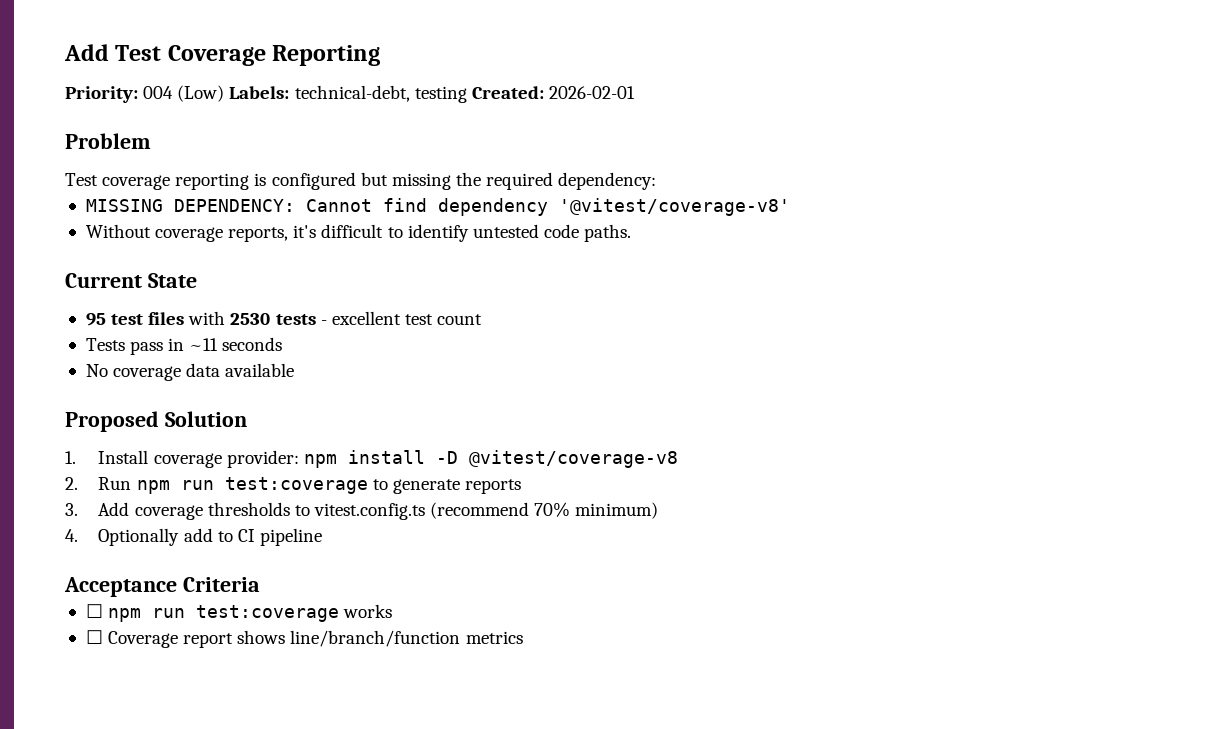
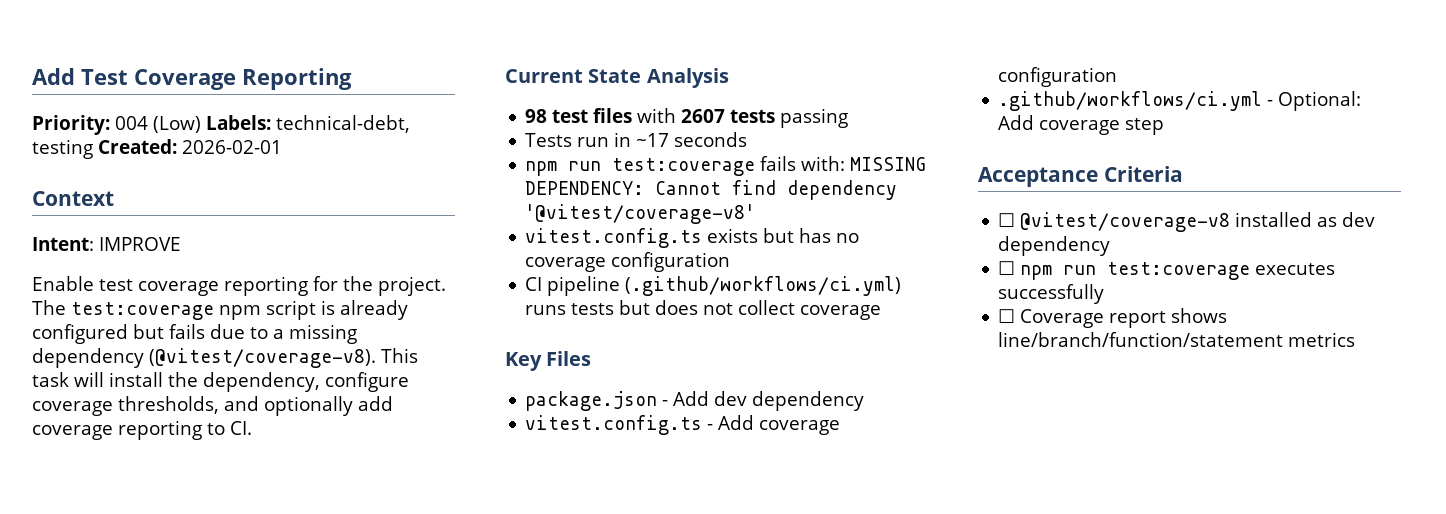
- Problem
- Test coverage reporting is configured but missing the required dependency:
- MISSING DEPENDENCY: Cannot find dependency '@vitest/coverage-v8'
+ Context
+ Intent: IMPROVE
+ Enable test coverage reporting for the project. The test:coverage npm script is already configured but fails due to a missing dependency (@vitest/coverage-v8). This task will install the dependency, configure coverage thresholds, and optionally add coverage reporting to CI.
+ Current State Analysis
+ 98 test files with 2607 tests passing
+ Tests run in ~17 seconds
+ npm run test:coverage fails with: MISSING DEPENDENCY: Cannot find dependency '@vitest/coverage-v8'
- Without coverage reports, it's difficult to identify untested code paths.
- Current State
- 95 test files with 2530 tests - excellent test count
- Tests pass in ~11 seconds
- No coverage data available
- Proposed Solution
- 1. Install coverage provider: npm install -D @vitest/coverage-v8
- 2. Run npm run test:coverage to generate reports
- 3. Add coverage thresholds to vitest.config.ts (recommend 70% minimum)
- 4. Optionally add to CI pipeline
+ vitest.config.ts exists but has no coverage configuration
+ CI pipeline (.github/workflows/ci.yml) runs tests but does not collect coverage
+ Key Files
+ package.json - Add dev dependency
+ vitest.config.ts - Add coverage configuration
+ .github/workflows/ci.yml - Optional: Add coverage step
  Acceptance Criteria
+ ☐ @vitest/coverage-v8 installed as dev dependency
- ☐ npm run test:coverage works
+ ☐ npm run test:coverage executes successfully
- ☐ Coverage report shows line/branch/function metrics
+ ☐ Coverage report shows line/branch/function/statement metrics

